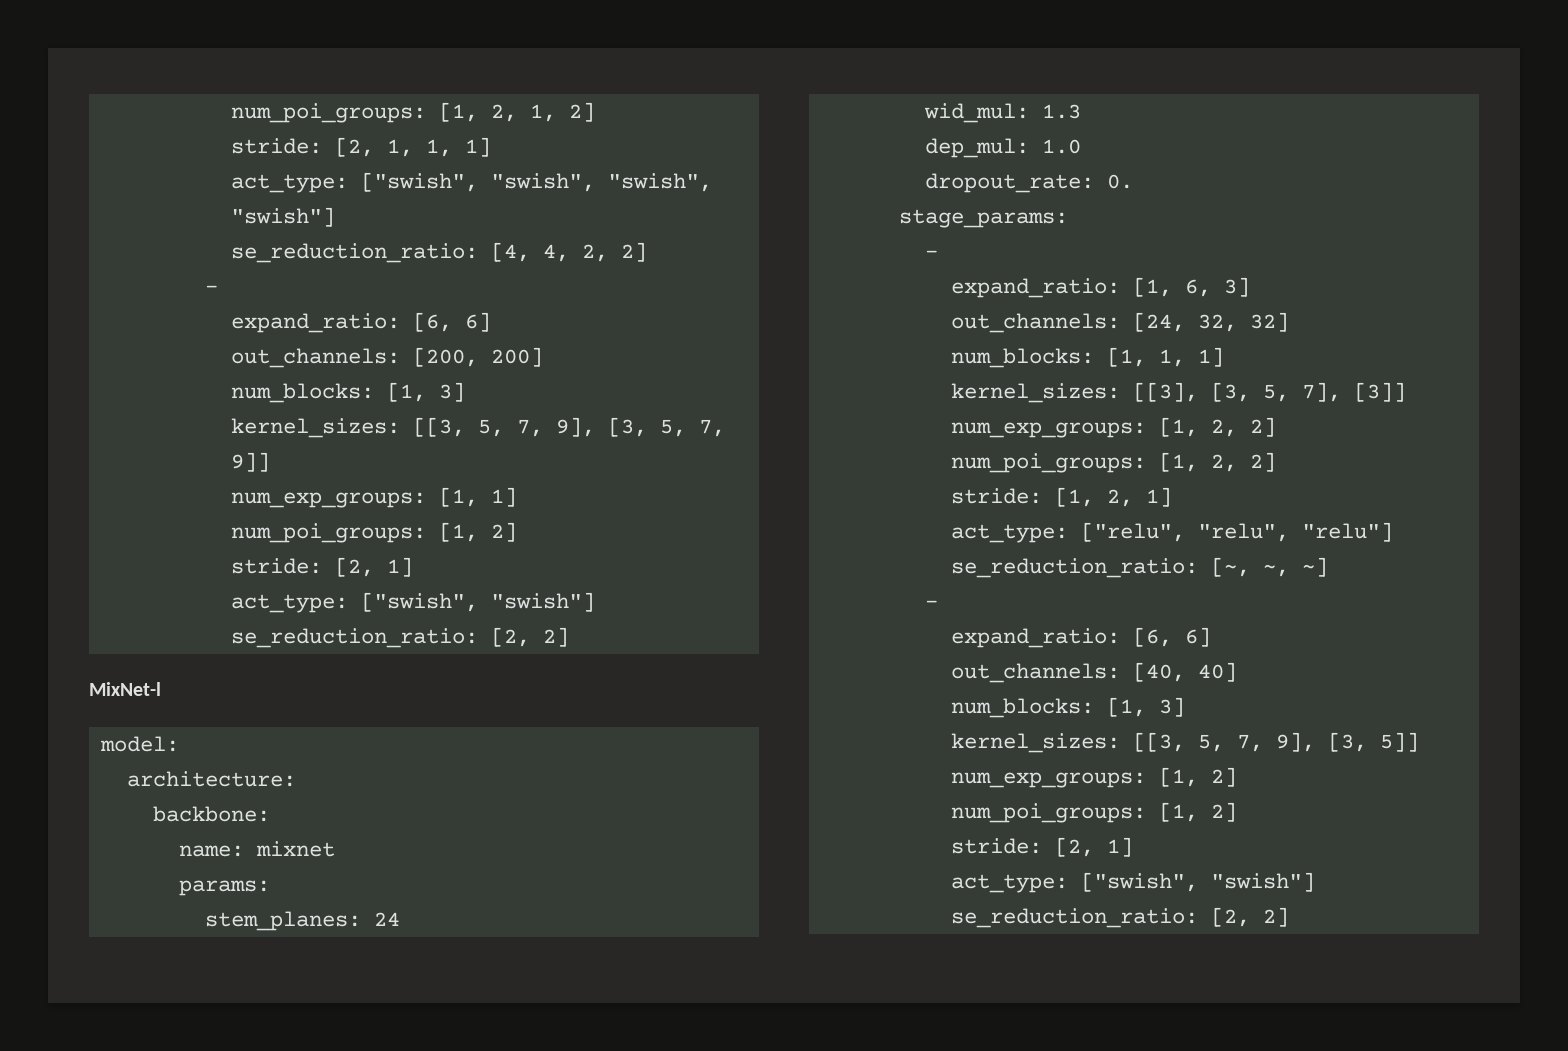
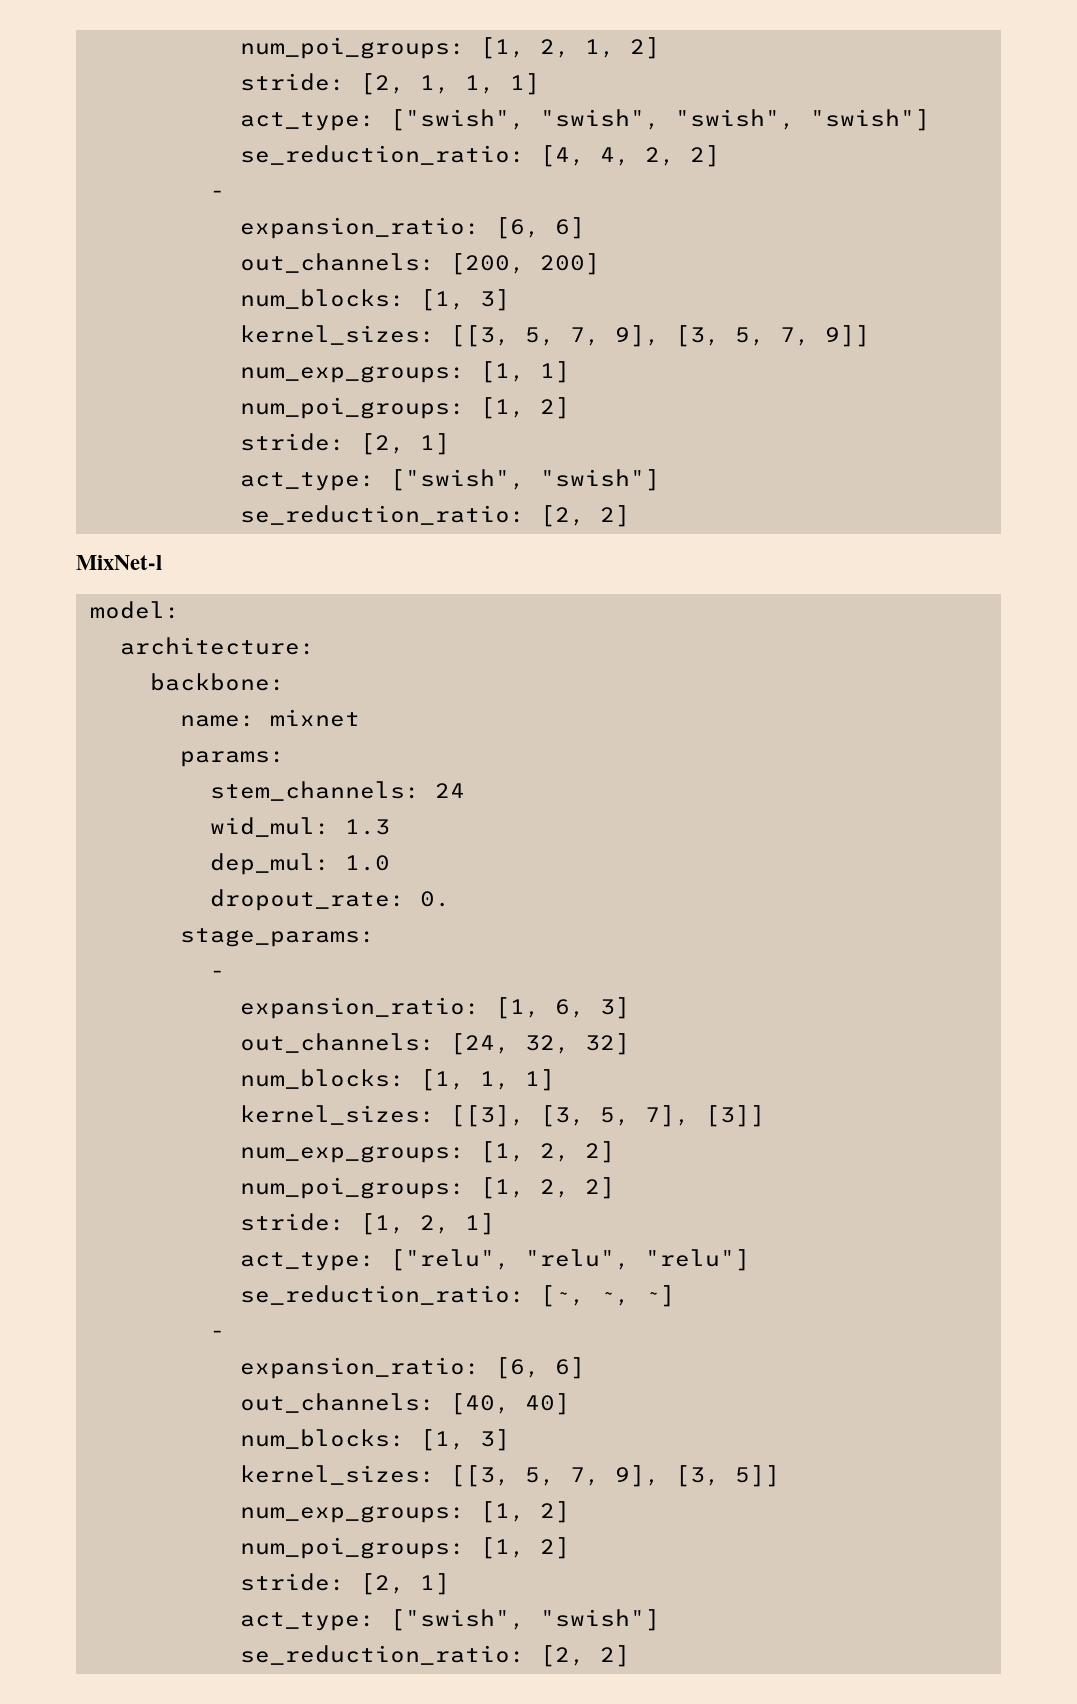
  se_reduction_ratio: [4, 4, 2, 2]
  -
- expand_ratio: [6, 6]
+ expansion_ratio: [6, 6]
- stem_planes: 24
+ stem_channels: 24
- expand_ratio: [1, 6, 3]
+ expansion_ratio: [1, 6, 3]
  se_reduction_ratio: [~, ~, ~]
  -
- expand_ratio: [6, 6]
+ expansion_ratio: [6, 6]

